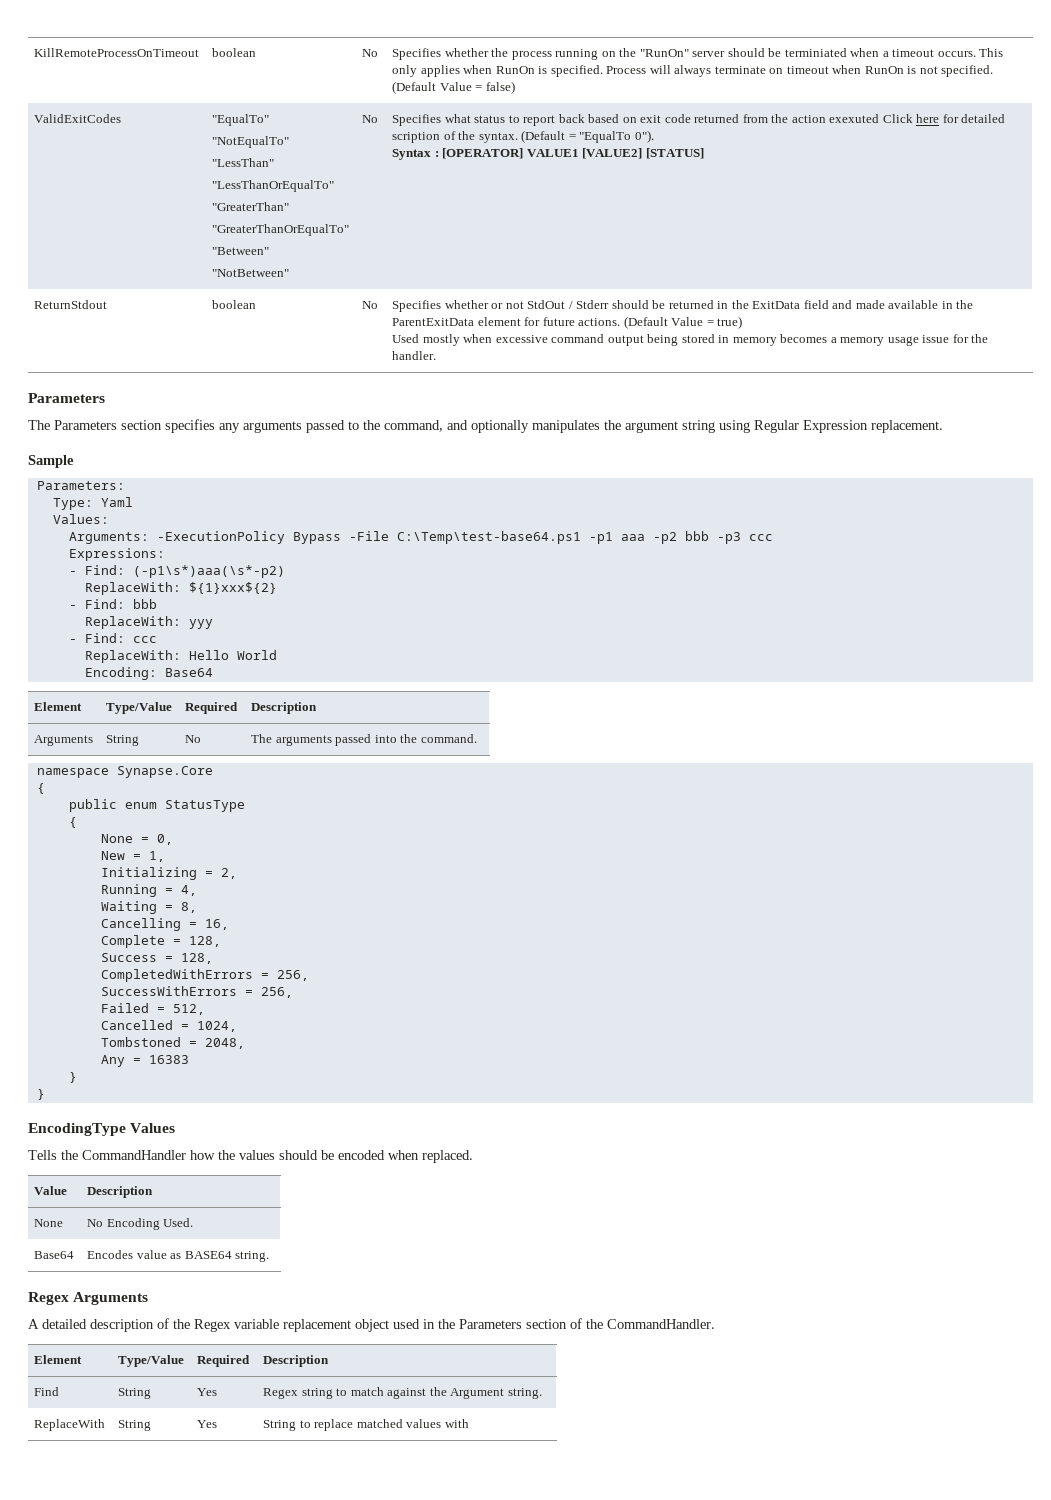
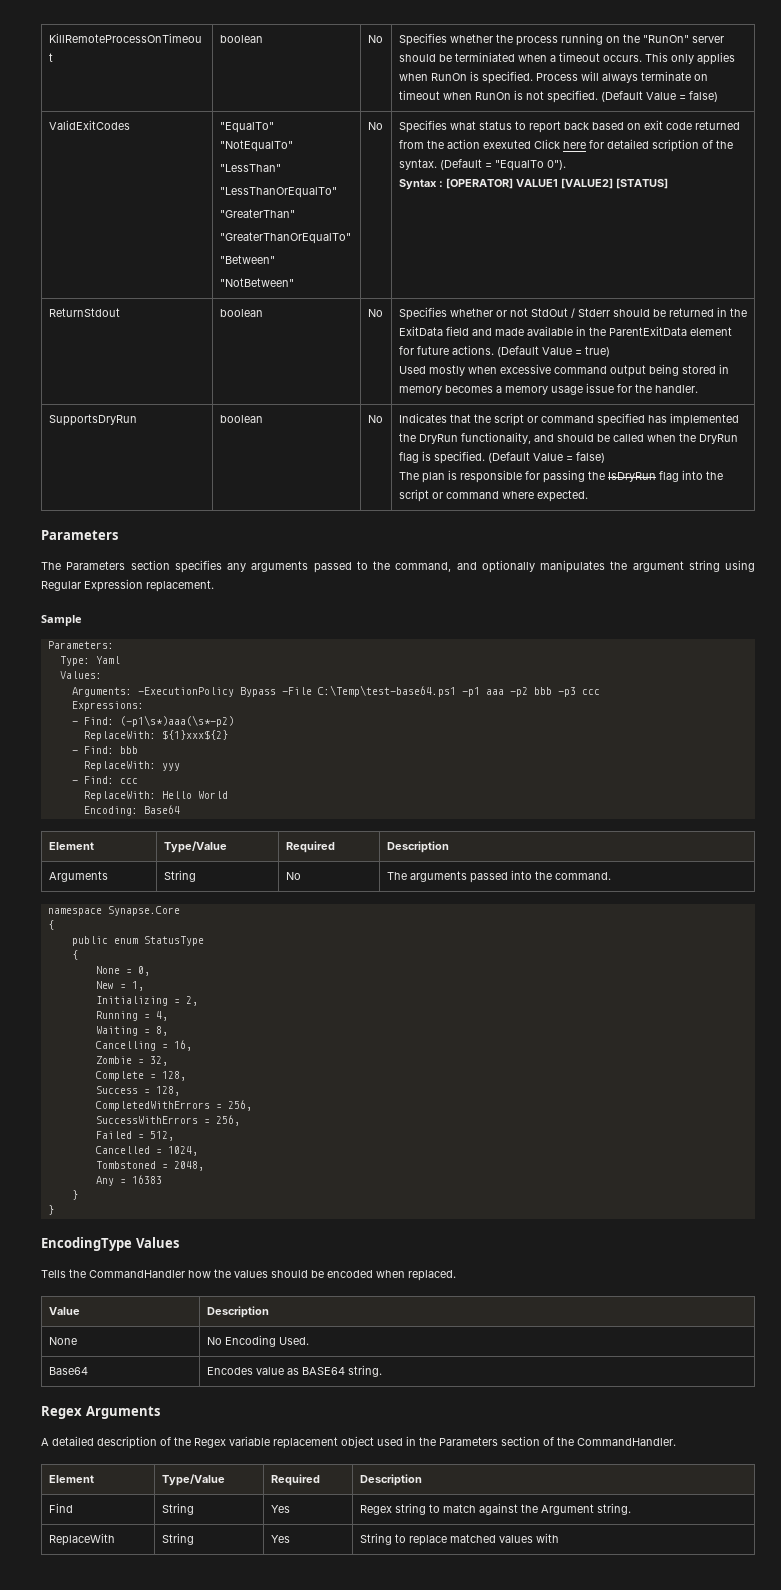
+ SupportsDryRun | boolean | No | Indicates that the script or command specified has implemented the DryRun functionality, and should be called when the DryRun flag is specified. (Default Value = false)
+ The plan is responsible for passing the IsDryRun flag into the script or command where expected.
+ Zombie = 32,

